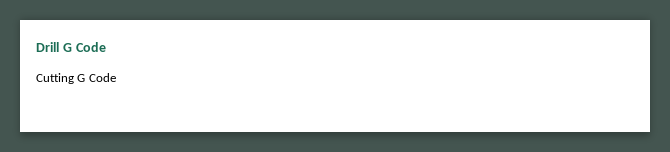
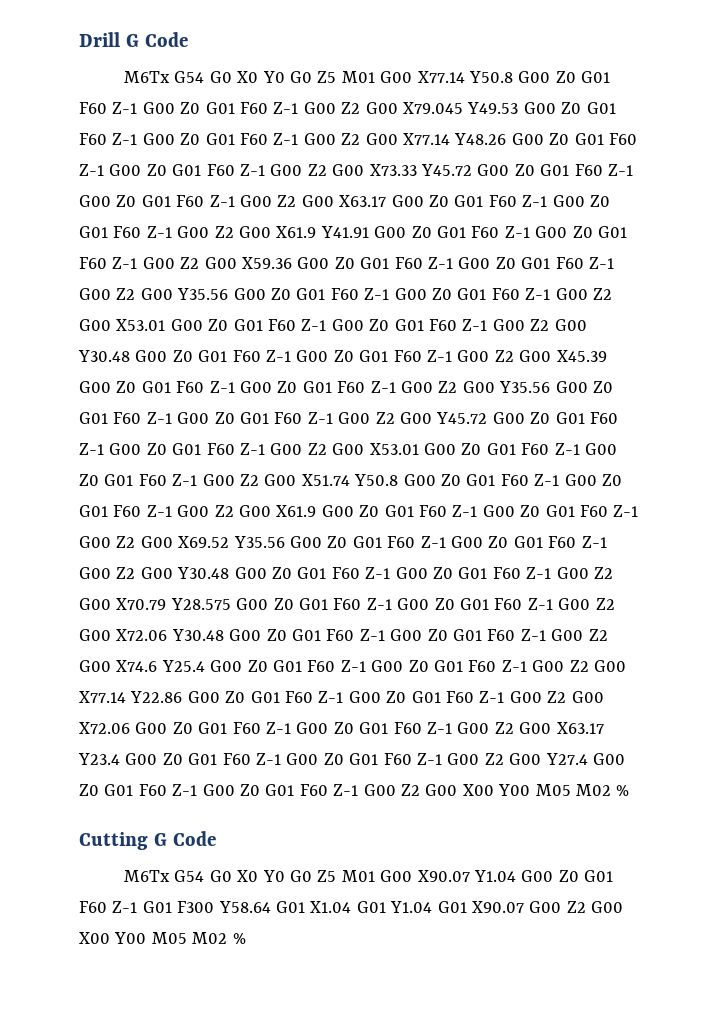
+ M6Tx G54 G0 X0 Y0 G0 Z5 M01 G00 X77.14 Y50.8 G00 Z0 G01 F60 Z-1 G00 Z0 G01 F60 Z-1 G00 Z2 G00 X79.045 Y49.53 G00 Z0 G01 F60 Z-1 G00 Z0 G01 F60 Z-1 G00 Z2 G00 X77.14 Y48.26 G00 Z0 G01 F60 Z-1 G00 Z0 G01 F60 Z-1 G00 Z2 G00 X73.33 Y45.72 G00 Z0 G01 F60 Z-1 G00 Z0 G01 F60 Z-1 G00 Z2 G00 X63.17 G00 Z0 G01 F60 Z-1 G00 Z0 G01 F60 Z-1 G00 Z2 G00 X61.9 Y41.91 G00 Z0 G01 F60 Z-1 G00 Z0 G01 F60 Z-1 G00 Z2 G00 X59.36 G00 Z0 G01 F60 Z-1 G00 Z0 G01 F60 Z-1 G00 Z2 G00 Y35.56 G00 Z0 G01 F60 Z-1 G00 Z0 G01 F60 Z-1 G00 Z2 G00 X53.01 G00 Z0 G01 F60 Z-1 G00 Z0 G01 F60 Z-1 G00 Z2 G00 Y30.48 G00 Z0 G01 F60 Z-1 G00 Z0 G01 F60 Z-1 G00 Z2 G00 X45.39 G00 Z0 G01 F60 Z-1 G00 Z0 G01 F60 Z-1 G00 Z2 G00 Y35.56 G00 Z0 G01 F60 Z-1 G00 Z0 G01 F60 Z-1 G00 Z2 G00 Y45.72 G00 Z0 G01 F60 Z-1 G00 Z0 G01 F60 Z-1 G00 Z2 G00 X53.01 G00 Z0 G01 F60 Z-1 G00 Z0 G01 F60 Z-1 G00 Z2 G00 X51.74 Y50.8 G00 Z0 G01 F60 Z-1 G00 Z0 G01 F60 Z-1 G00 Z2 G00 X61.9 G00 Z0 G01 F60 Z-1 G00 Z0 G01 F60 Z-1 G00 Z2 G00 X69.52 Y35.56 G00 Z0 G01 F60 Z-1 G00 Z0 G01 F60 Z-1 G00 Z2 G00 Y30.48 G00 Z0 G01 F60 Z-1 G00 Z0 G01 F60 Z-1 G00 Z2 G00 X70.79 Y28.575 G00 Z0 G01 F60 Z-1 G00 Z0 G01 F60 Z-1 G00 Z2 G00 X72.06 Y30.48 G00 Z0 G01 F60 Z-1 G00 Z0 G01 F60 Z-1 G00 Z2 G00 X74.6 Y25.4 G00 Z0 G01 F60 Z-1 G00 Z0 G01 F60 Z-1 G00 Z2 G00 X77.14 Y22.86 G00 Z0 G01 F60 Z-1 G00 Z0 G01 F60 Z-1 G00 Z2 G00 X72.06 G00 Z0 G01 F60 Z-1 G00 Z0 G01 F60 Z-1 G00 Z2 G00 X63.17 Y23.4 G00 Z0 G01 F60 Z-1 G00 Z0 G01 F60 Z-1 G00 Z2 G00 Y27.4 G00 Z0 G01 F60 Z-1 G00 Z0 G01 F60 Z-1 G00 Z2 G00 X00 Y00 M05 M02 %
  Cutting G Code
+ M6Tx G54 G0 X0 Y0 G0 Z5 M01 G00 X90.07 Y1.04 G00 Z0 G01 F60 Z-1 G01 F300 Y58.64 G01 X1.04 G01 Y1.04 G01 X90.07 G00 Z2 G00 X00 Y00 M05 M02 %

